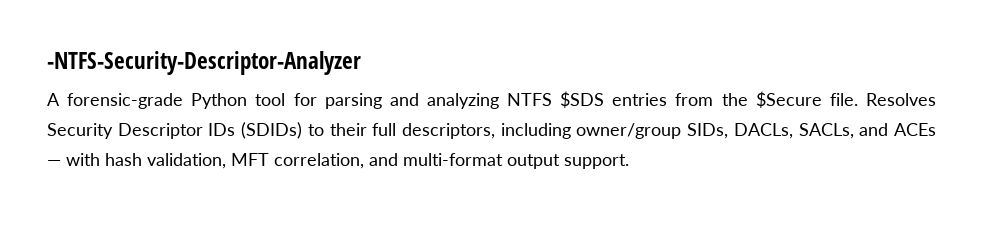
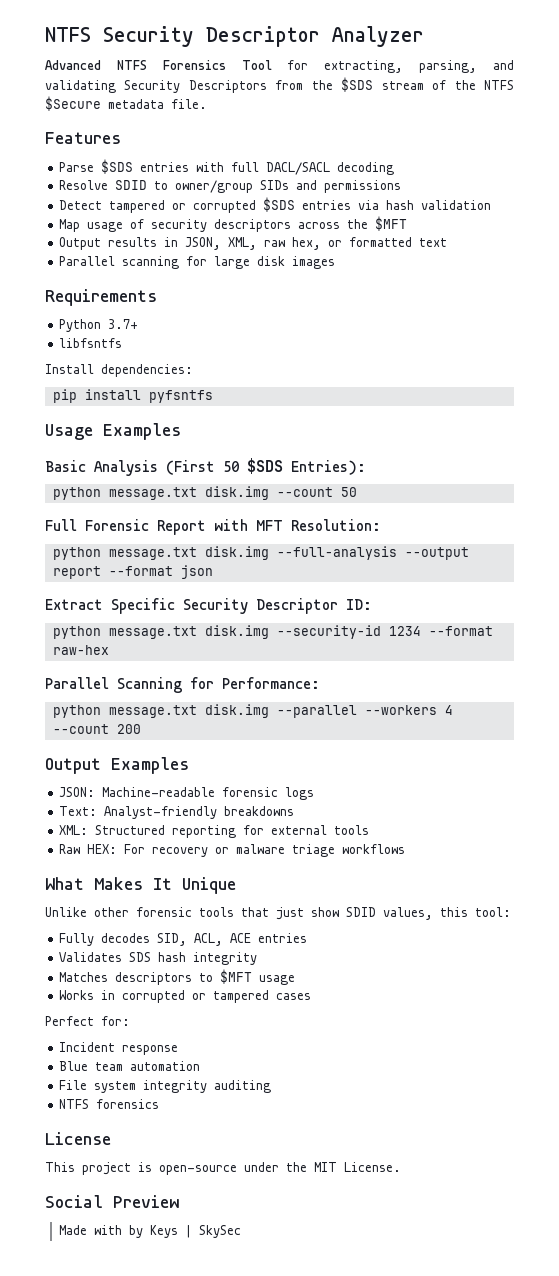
- -NTFS-Security-Descriptor-Analyzer
- A forensic-grade Python tool for parsing and analyzing NTFS $SDS entries from the $Secure file. Resolves Security Descriptor IDs (SDIDs) to their full descriptors, including owner/group SIDs, DACLs, SACLs, and ACEs — with hash validation, MFT correlation, and multi-format output support.
+ NTFS Security Descriptor Analyzer
+ Advanced NTFS Forensics Tool for extracting, parsing, and validating Security Descriptors from the $SDS stream of the NTFS $Secure metadata file.
+ Features
+ Parse $SDS entries with full DACL/SACL decoding
+ Resolve SDID to owner/group SIDs and permissions
+ Detect tampered or corrupted $SDS entries via hash validation
+ Map usage of security descriptors across the $MFT
+ Output results in JSON, XML, raw hex, or formatted text
+ Parallel scanning for large disk images
+ Requirements
+ Python 3.7+
+ libfsntfs
+ Install dependencies:
+ pip install pyfsntfs
+ Usage Examples
+ Basic Analysis (First 50 $SDS Entries):
+ python message.txt disk.img --count 50
+ Full Forensic Report with MFT Resolution:
+ python message.txt disk.img --full-analysis --output report --format json
+ Extract Specific Security Descriptor ID:
+ python message.txt disk.img --security-id 1234 --format raw-hex
+ Parallel Scanning for Performance:
+ python message.txt disk.img --parallel --workers 4 --count 200
+ Output Examples
+ JSON: Machine-readable forensic logs
+ Text: Analyst-friendly breakdowns
+ XML: Structured reporting for external tools
+ Raw HEX: For recovery or malware triage workflows
+ What Makes It Unique
+ Unlike other forensic tools that just show SDID values, this tool:
+ Fully decodes SID, ACL, ACE entries
+ Validates SDS hash integrity
+ Matches descriptors to $MFT usage
+ Works in corrupted or tampered cases
+ Perfect for:
+ Incident response
+ Blue team automation
+ File system integrity auditing
+ NTFS forensics
+ License
+ This project is open-source under the MIT License.
+ Social Preview
+ Made with by Keys | SkySec

